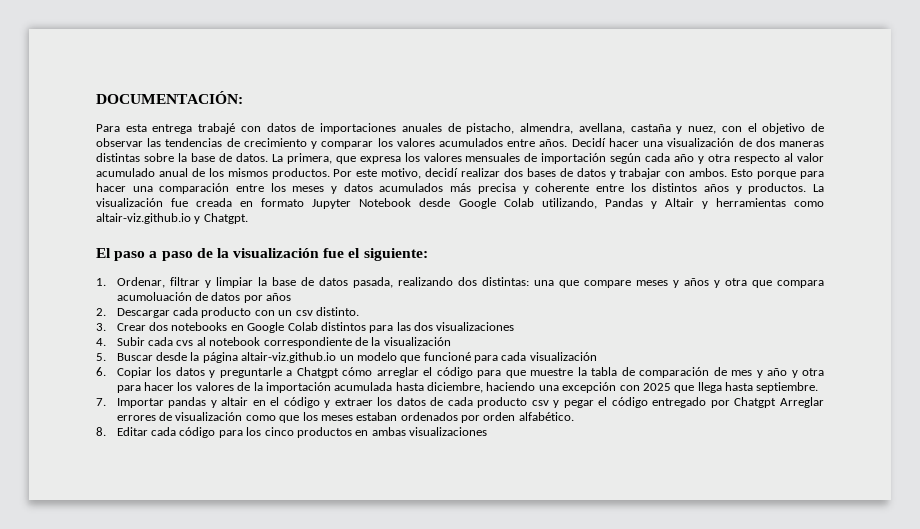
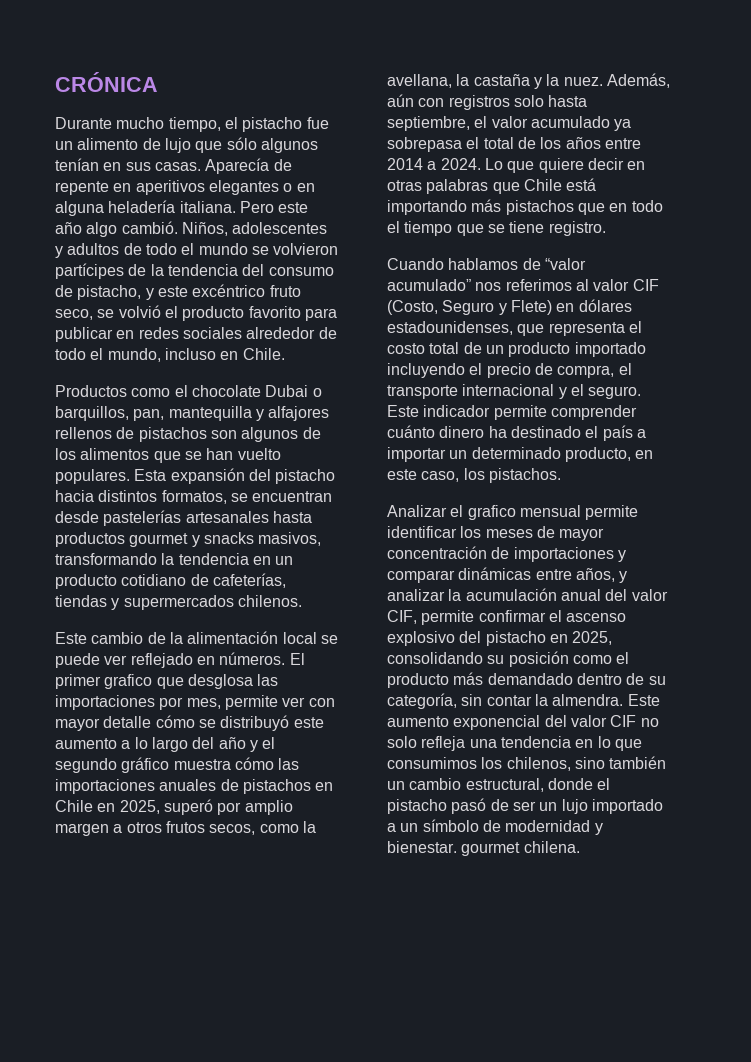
- DOCUMENTACIÓN:
- Para esta entrega trabajé con datos de importaciones anuales de pistacho, almendra, avellana, castaña y nuez, con el objetivo de observar las tendencias de crecimiento y comparar los valores acumulados entre años. Decidí hacer una visualización de dos maneras distintas sobre la base de datos. La primera, que expresa los valores mensuales de importación según cada año y otra respecto al valor acumulado anual de los mismos productos. Por este motivo, decidí realizar dos bases de datos y trabajar con ambos. Esto porque para hacer una comparación entre los meses y datos acumulados más precisa y coherente entre los distintos años y productos. La visualización fue creada en formato Jupyter Notebook desde Google Colab utilizando, Pandas y Altair y herramientas como altair-viz.github.io y Chatgpt.
- El paso a paso de la visualización fue el siguiente:
- 1. Ordenar, filtrar y limpiar la base de datos pasada, realizando dos distintas: una que compare meses y años y otra que compara acumoluación de datos por años
- 2. Descargar cada producto con un csv distinto.
- 3. Crear dos notebooks en Google Colab distintos para las dos visualizaciones
- 4. Subir cada cvs al notebook correspondiente de la visualización
- 5. Buscar desde la página altair-viz.github.io un modelo que funcioné para cada visualización
- 6. Copiar los datos y preguntarle a Chatgpt cómo arreglar el código para que muestre la tabla de comparación de mes y año y otra para hacer los valores de la importación acumulada hasta diciembre, haciendo una excepción con 2025 que llega hasta septiembre.
- 7. Importar pandas y altair en el código y extraer los datos de cada producto csv y pegar el código entregado por Chatgpt Arreglar errores de visualización como que los meses estaban ordenados por orden alfabético.
- 8. Editar cada código para los cinco productos en ambas visualizaciones
+ CRÓNICA
+ Durante mucho tiempo, el pistacho fue un alimento de lujo que sólo algunos tenían en sus casas. Aparecía de repente en aperitivos elegantes o en alguna heladería italiana. Pero este año algo cambió. Niños, adolescentes y adultos de todo el mundo se volvieron partícipes de la tendencia del consumo de pistacho, y este excéntrico fruto seco, se volvió el producto favorito para publicar en redes sociales alrededor de todo el mundo, incluso en Chile.
+ Productos como el chocolate Dubai o barquillos, pan, mantequilla y alfajores rellenos de pistachos son algunos de los alimentos que se han vuelto populares. Esta expansión del pistacho hacia distintos formatos, se encuentran desde pastelerías artesanales hasta productos gourmet y snacks masivos, transformando la tendencia en un producto cotidiano de cafeterías, tiendas y supermercados chilenos.
+ Este cambio de la alimentación local se puede ver reflejado en números. El primer grafico que desglosa las importaciones por mes, permite ver con mayor detalle cómo se distribuyó este aumento a lo largo del año y el segundo gráfico muestra cómo las importaciones anuales de pistachos en Chile en 2025, superó por amplio margen a otros frutos secos, como la avellana, la castaña y la nuez. Además, aún con registros solo hasta septiembre, el valor acumulado ya sobrepasa el total de los años entre 2014 a 2024. Lo que quiere decir en otras palabras que Chile está importando más pistachos que en todo el tiempo que se tiene registro.
+ Cuando hablamos de “valor acumulado” nos referimos al valor CIF (Costo, Seguro y Flete) en dólares estadounidenses, que representa el costo total de un producto importado incluyendo el precio de compra, el transporte internacional y el seguro. Este indicador permite comprender cuánto dinero ha destinado el país a importar un determinado producto, en este caso, los pistachos.
+ Analizar el grafico mensual permite identificar los meses de mayor concentración de importaciones y comparar dinámicas entre años, y analizar la acumulación anual del valor CIF, permite confirmar el ascenso explosivo del pistacho en 2025, consolidando su posición como el producto más demandado dentro de su categoría, sin contar la almendra. Este aumento exponencial del valor CIF no solo refleja una tendencia en lo que consumimos los chilenos, sino también un cambio estructural, donde el pistacho pasó de ser un lujo importado a un símbolo de modernidad y bienestar. gourmet chilena.

